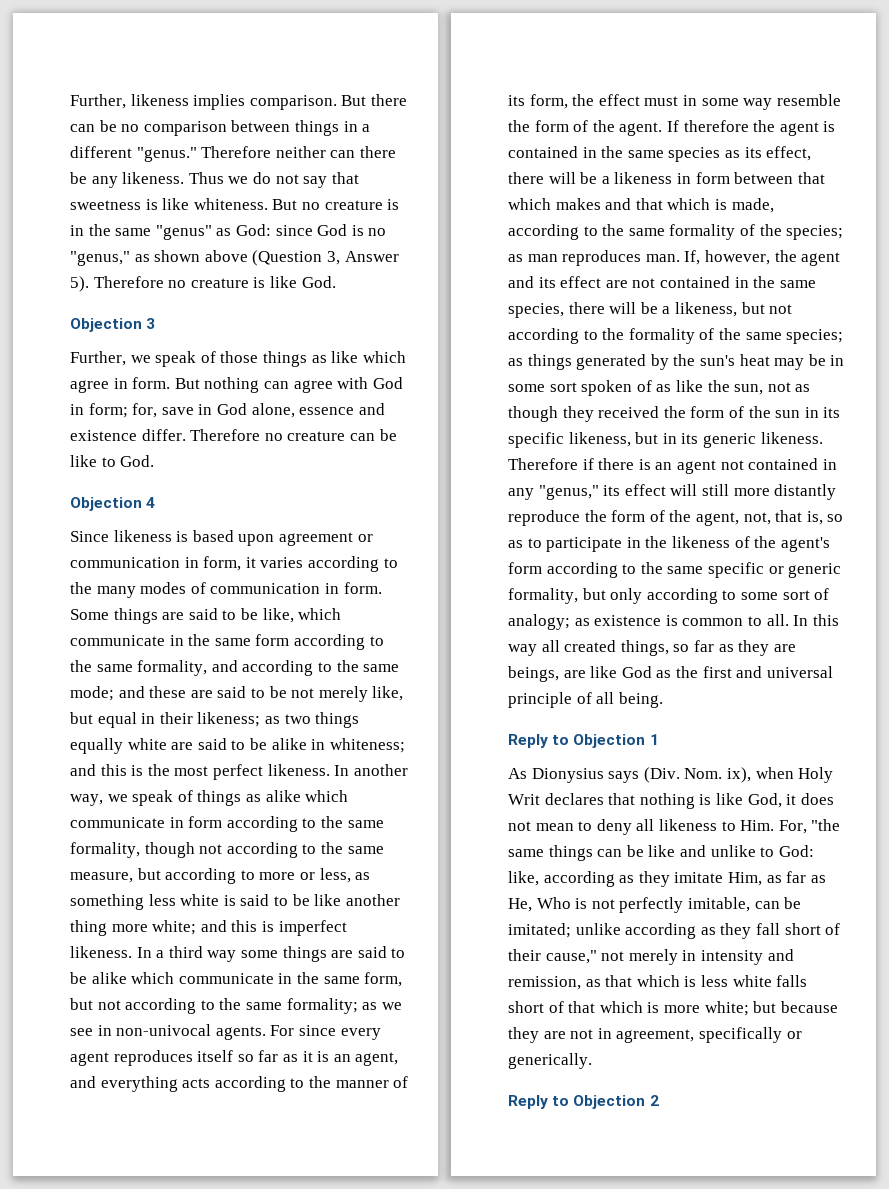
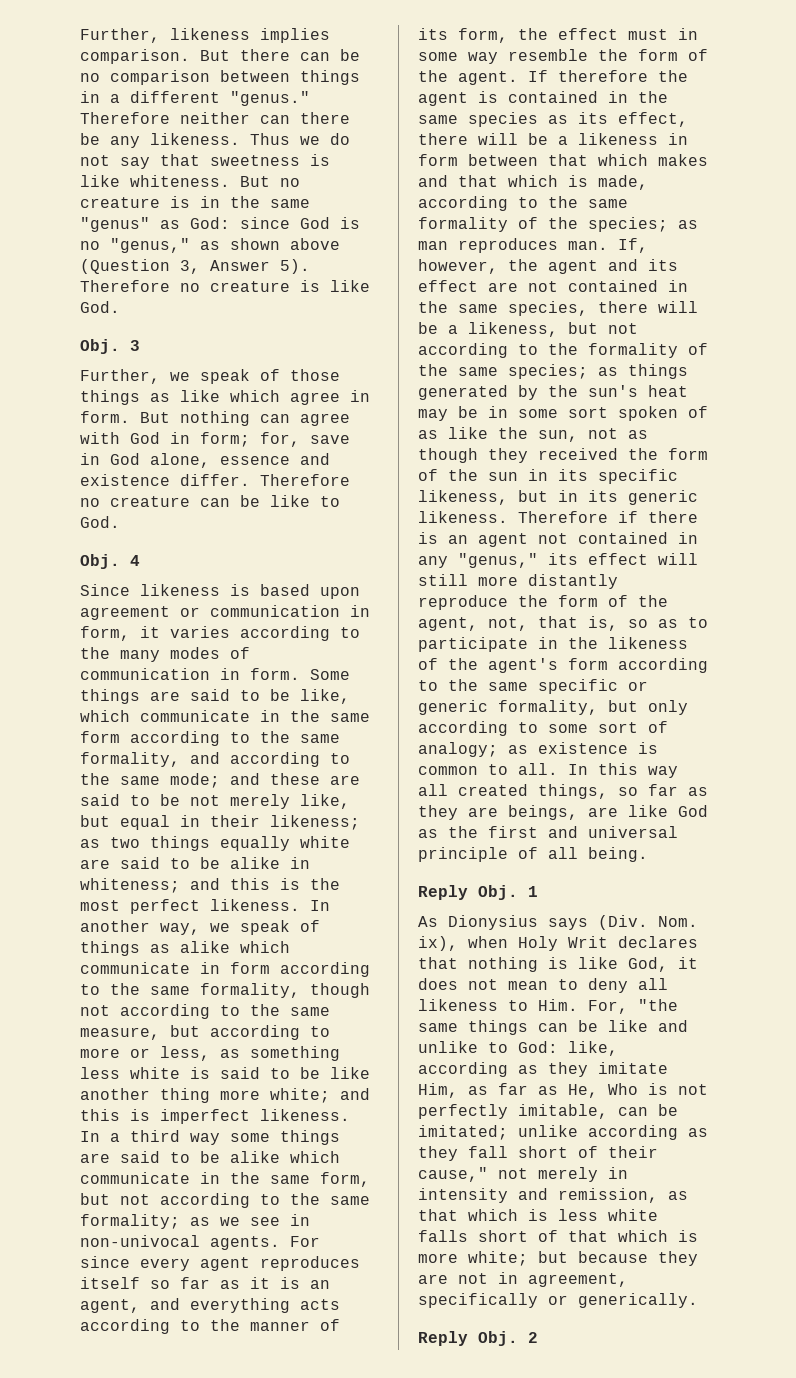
- Objection 3
+ Obj. 3
- Objection 4
+ Obj. 4
- Reply to Objection 1
+ Reply Obj. 1
- Reply to Objection 2
+ Reply Obj. 2

